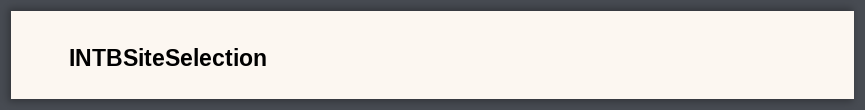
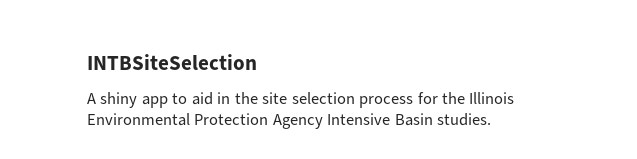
+ A shiny app to aid in the site selection process for the Illinois Environmental Protection Agency Intensive Basin studies.

